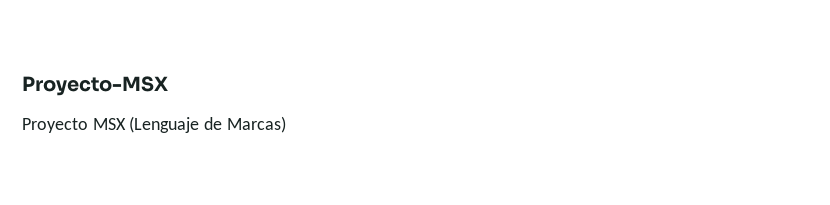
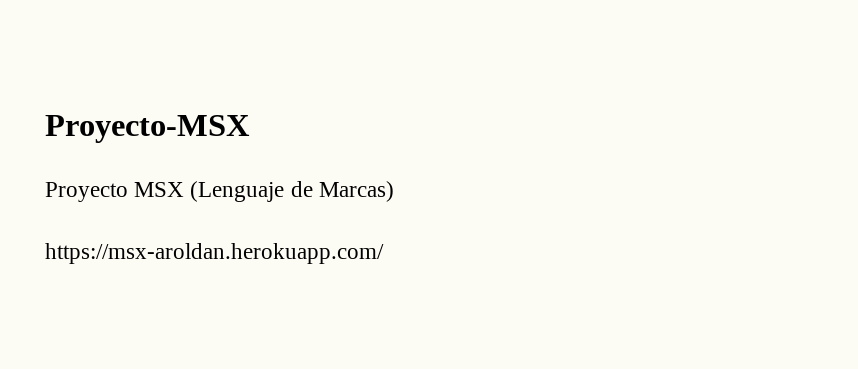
+ https://msx-aroldan.herokuapp.com/

